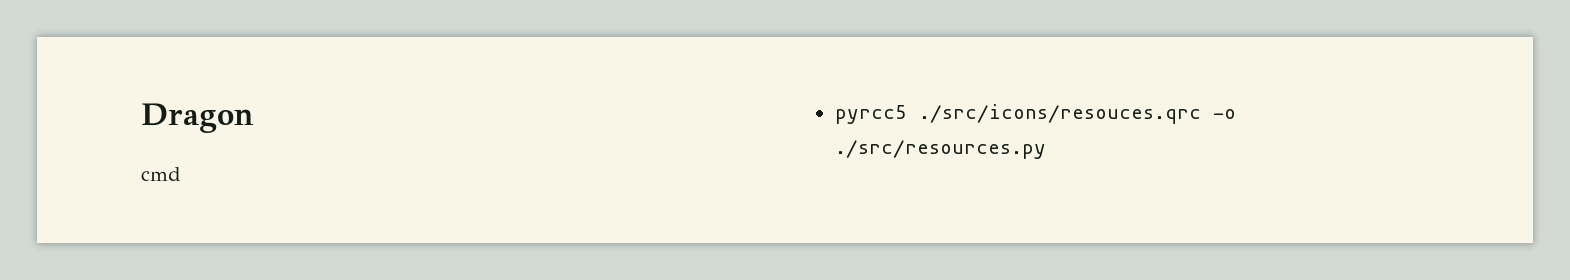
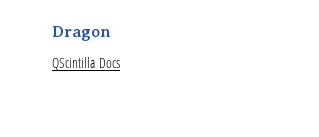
- cmd
- pyrcc5 ./src/icons/resouces.qrc -o ./src/resources.py
+ QScintilla Docs

